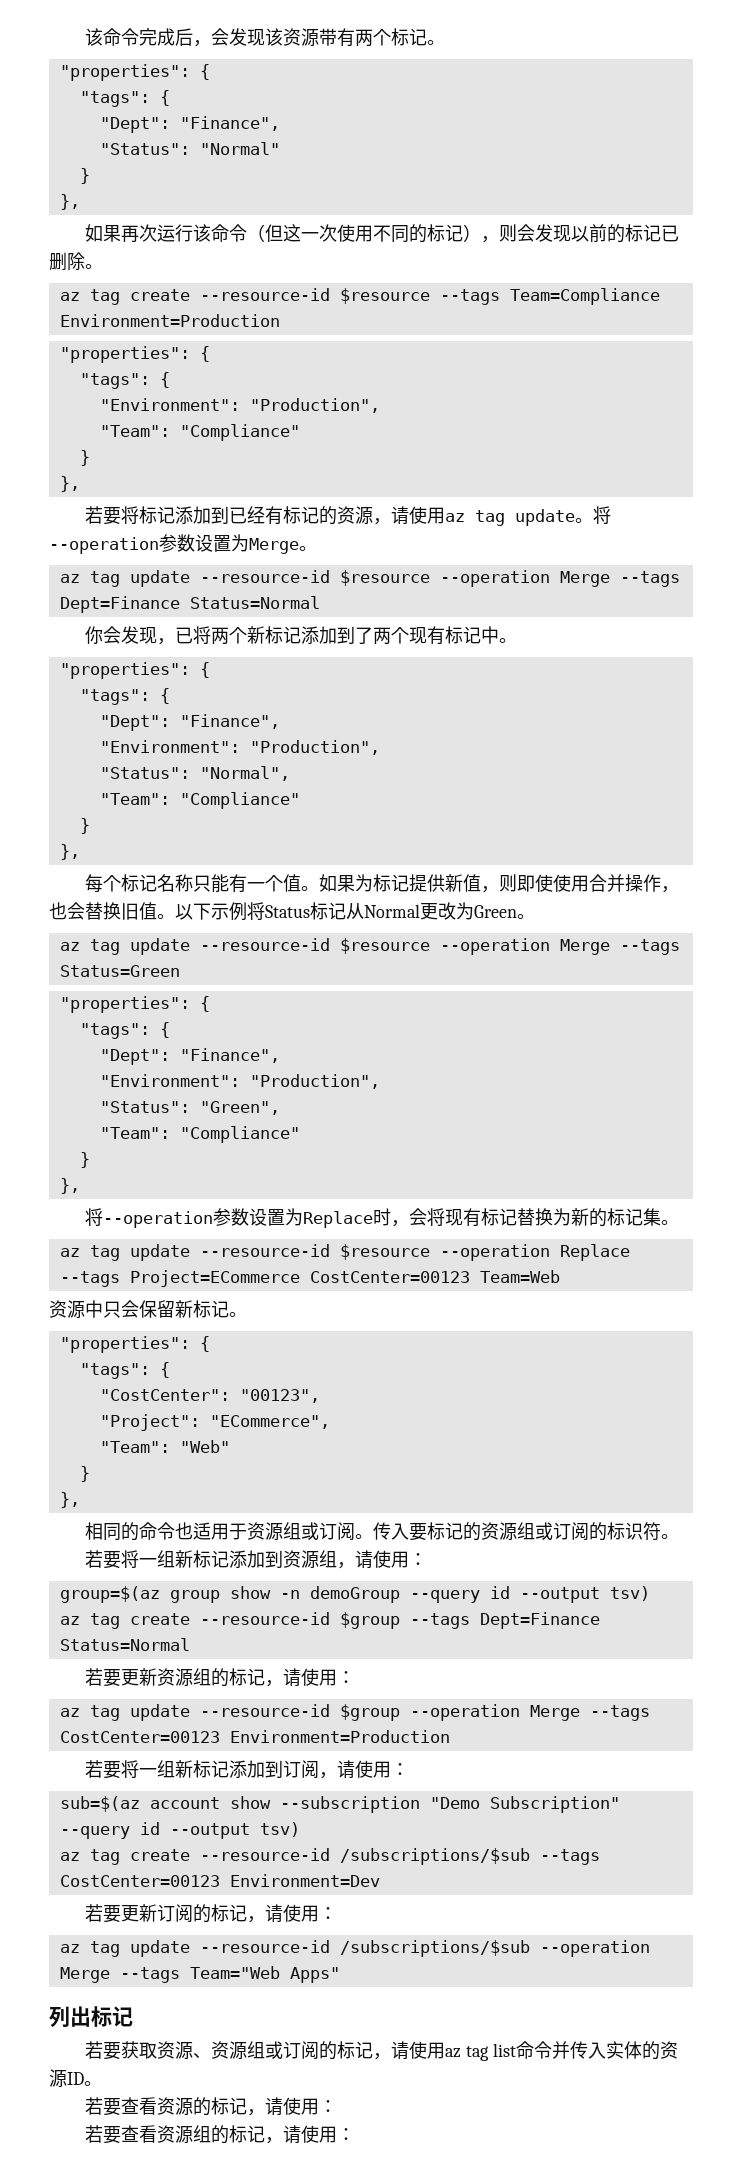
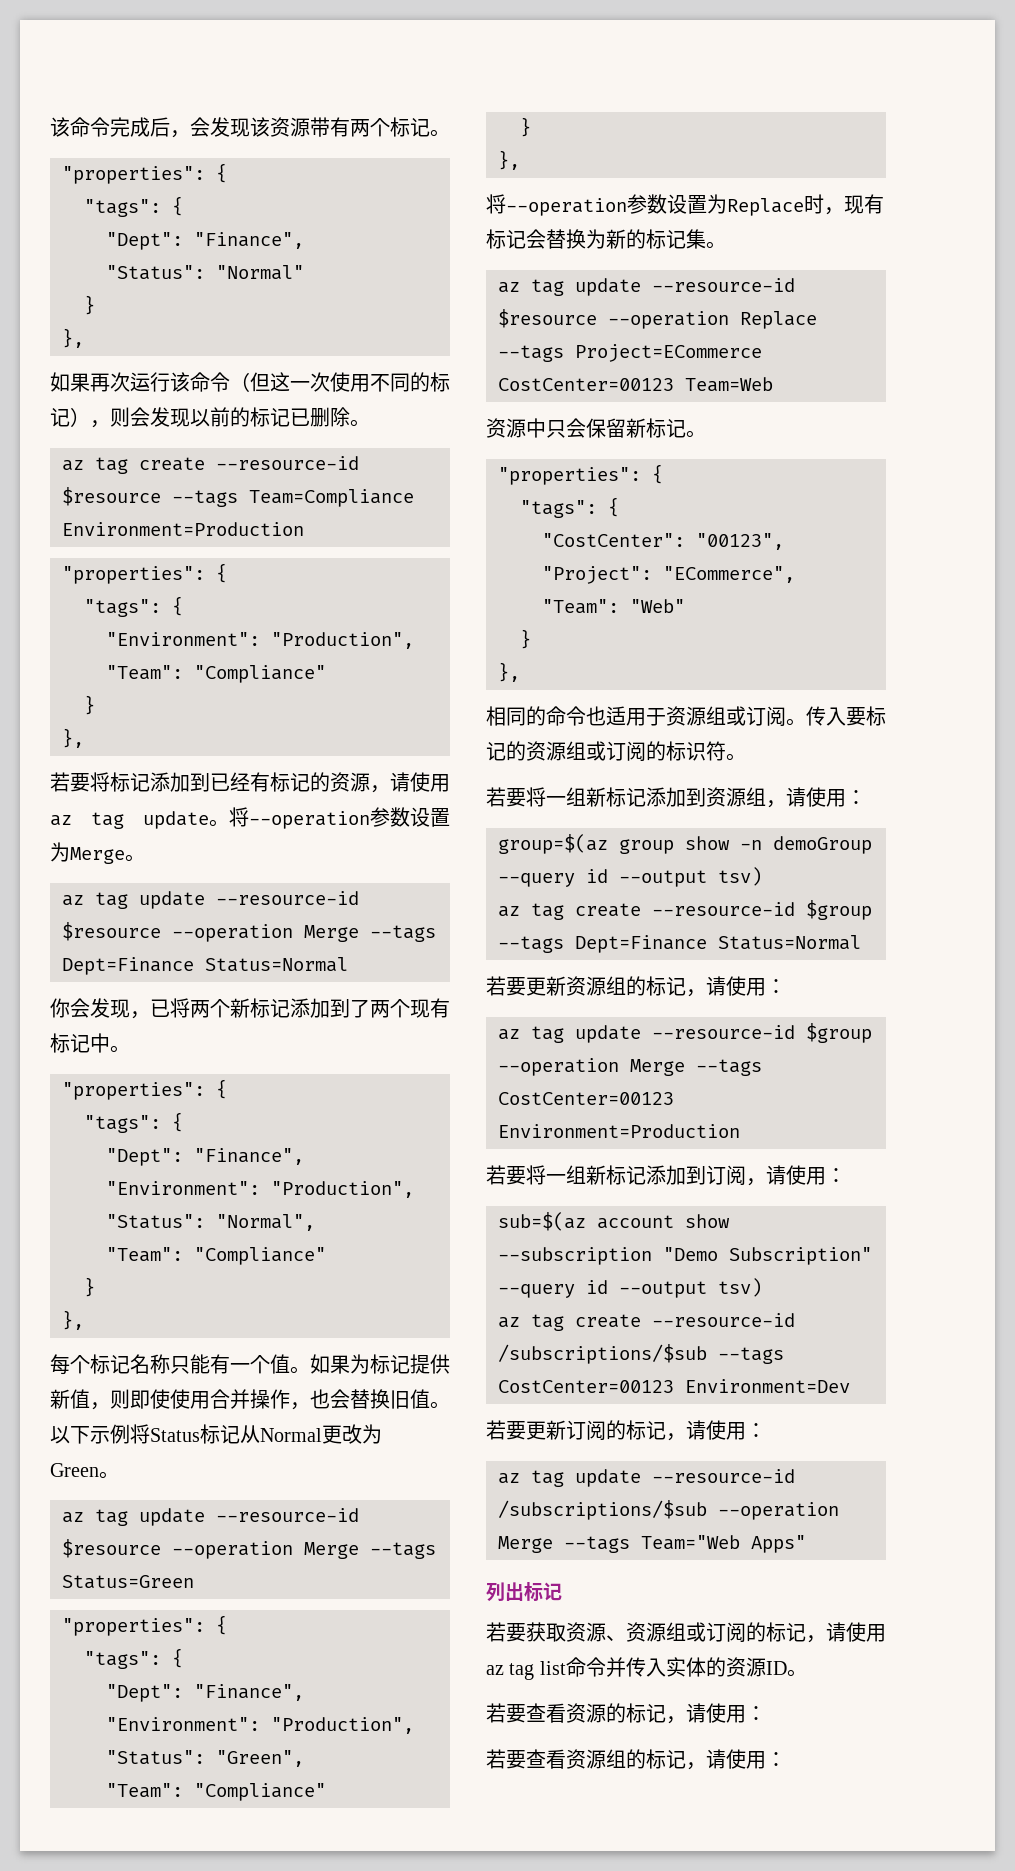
- 将--operation参数设置为Replace时，会将现有标记替换为新的标记集。
+ 将--operation参数设置为Replace时，现有标记会替换为新的标记集。

